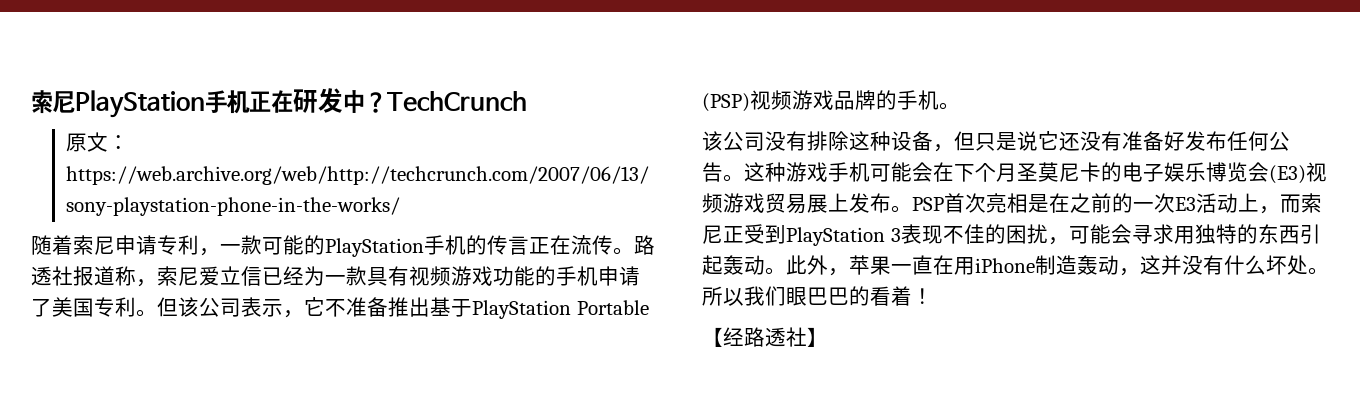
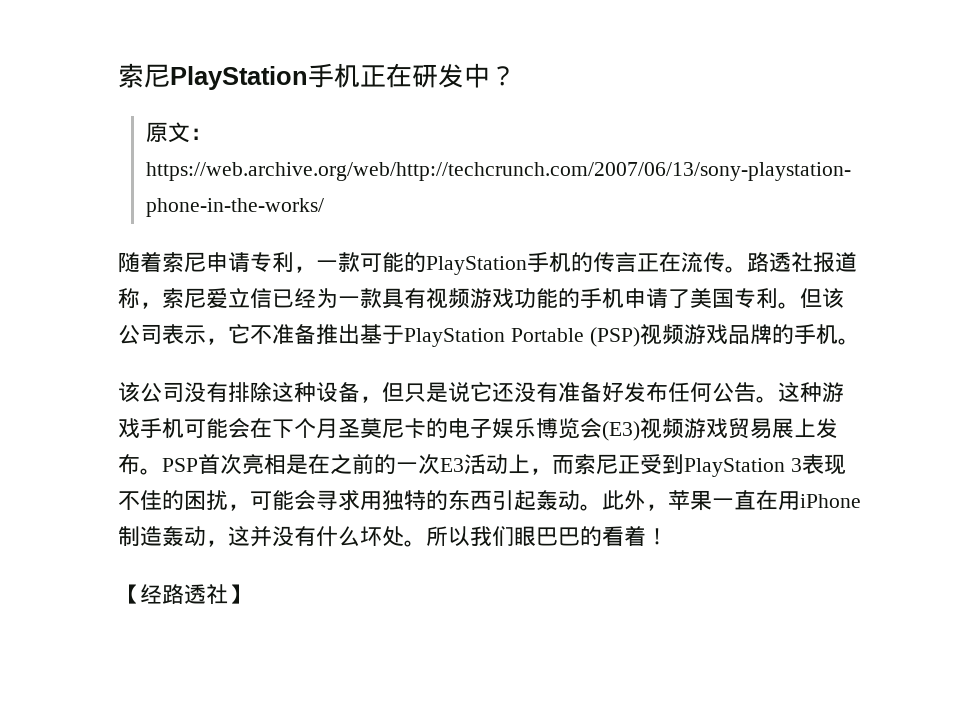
- TechCrunch

